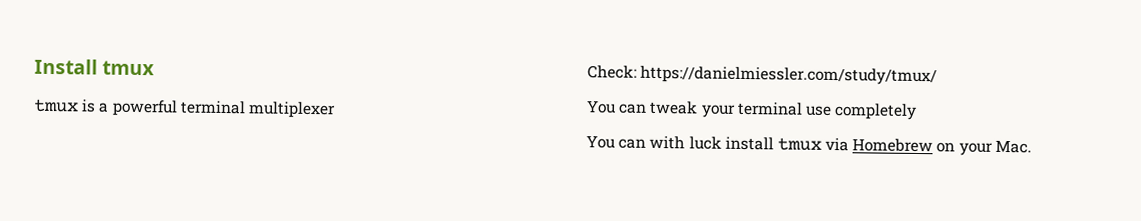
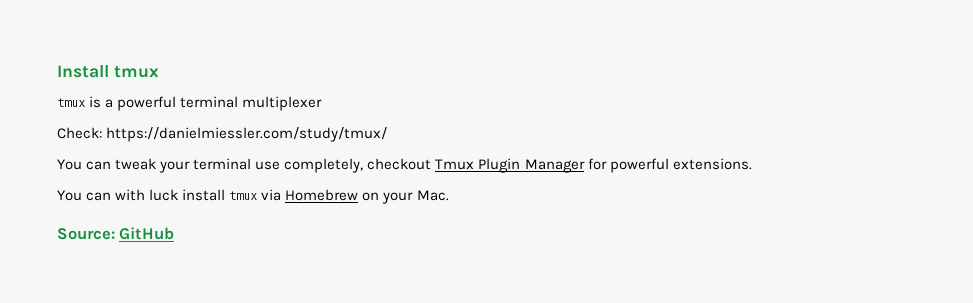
- You can tweak your terminal use completely
+ You can tweak your terminal use completely, checkout Tmux Plugin Manager for powerful extensions.
+ Source: GitHub

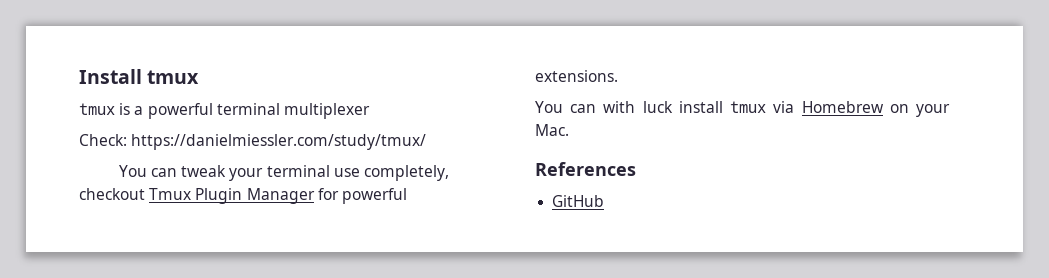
- Source: GitHub
+ References
+ GitHub

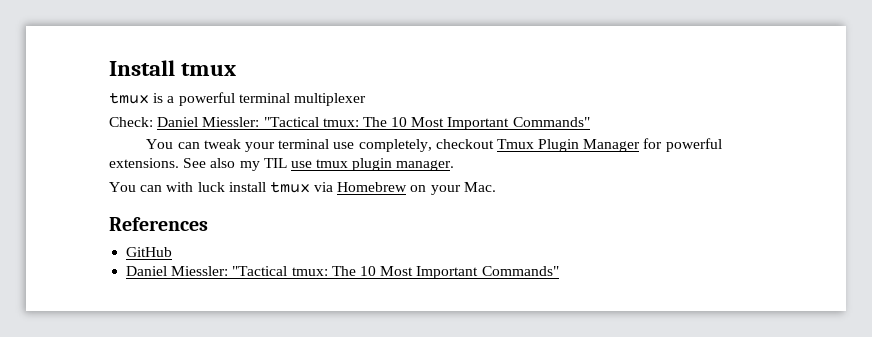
- Check: https://danielmiessler.com/study/tmux/
+ Check: Daniel Miessler: "Tactical tmux: The 10 Most Important Commands"
+ See also my TIL use tmux plugin manager.
  GitHub
+ Daniel Miessler: "Tactical tmux: The 10 Most Important Commands"

